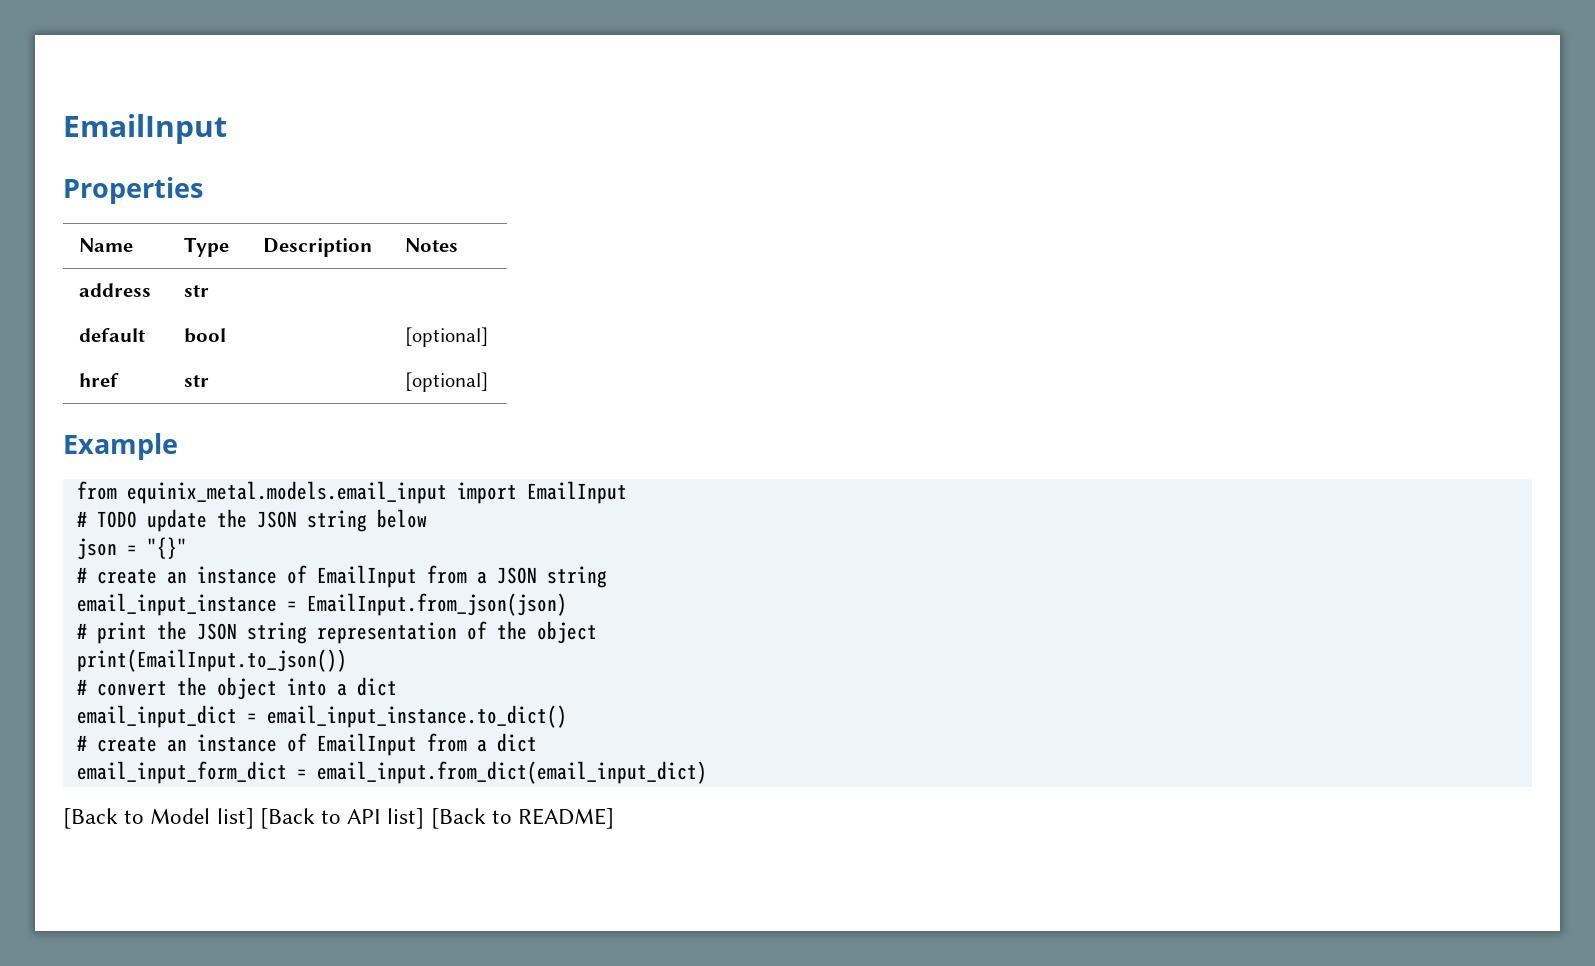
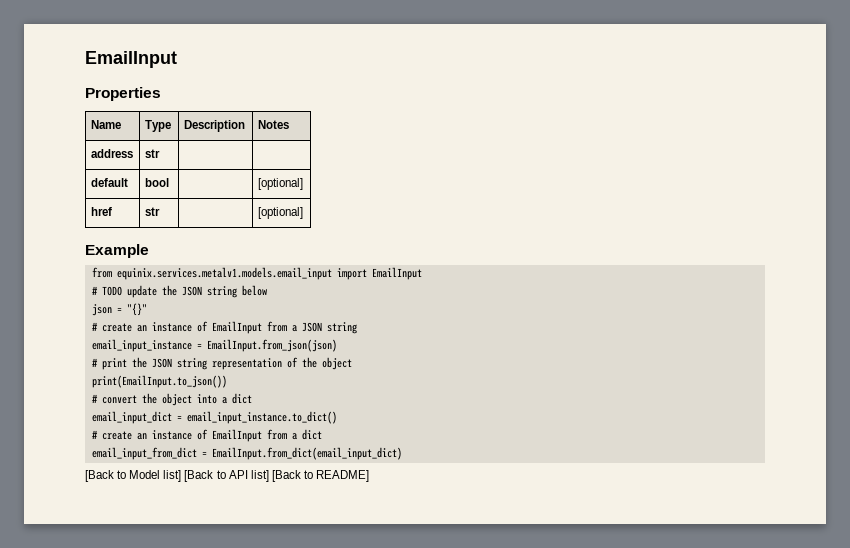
- from equinix_metal.models.email_input import EmailInput
+ from equinix.services.metalv1.models.email_input import EmailInput
- email_input_form_dict = email_input.from_dict(email_input_dict)
+ email_input_from_dict = EmailInput.from_dict(email_input_dict)

